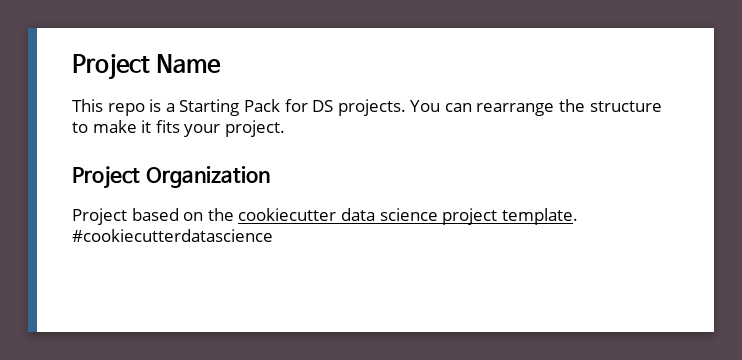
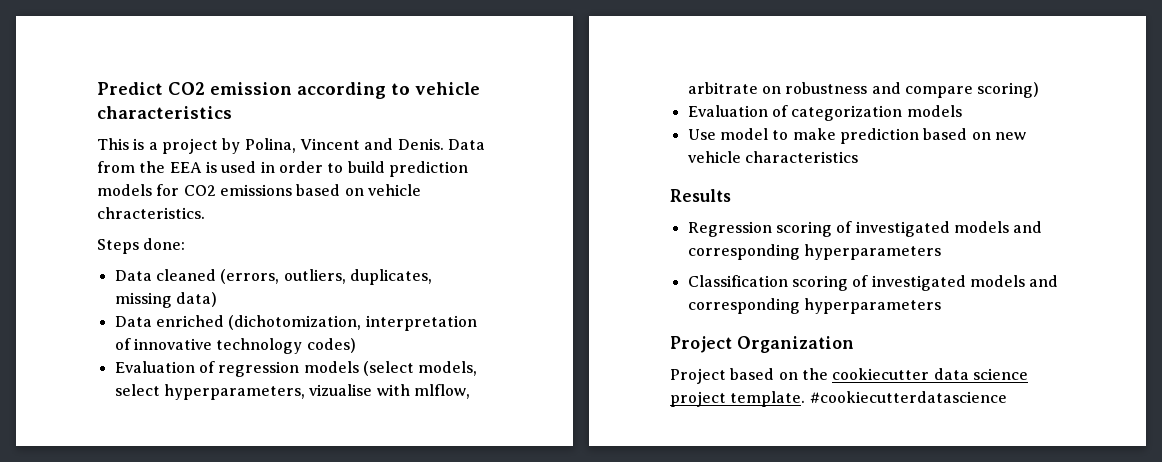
- Project Name
+ Predict CO2 emission according to vehicle characteristics
- This repo is a Starting Pack for DS projects. You can rearrange the structure to make it fits your project.
+ This is a project by Polina, Vincent and Denis. Data from the EEA is used in order to build prediction models for CO2 emissions based on vehicle chracteristics.
+ Steps done:
+ Data cleaned (errors, outliers, duplicates, missing data)
+ Data enriched (dichotomization, interpretation of innovative technology codes)
+ Evaluation of regression models (select models, select hyperparameters, vizualise with mlflow, arbitrate on robustness and compare scoring)
+ Evaluation of categorization models
+ Use model to make prediction based on new vehicle characteristics
+ Results
+ Regression scoring of investigated models and corresponding hyperparameters
+ Classification scoring of investigated models and corresponding hyperparameters

